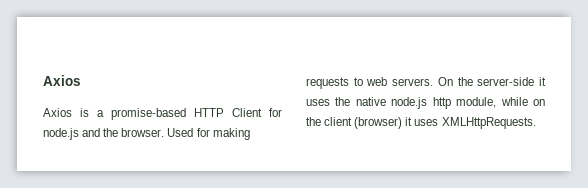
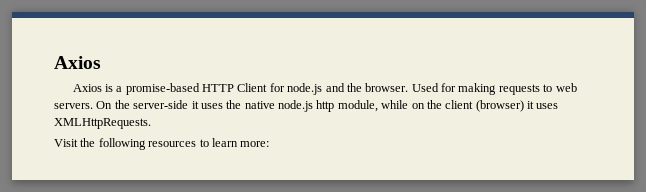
+ Visit the following resources to learn more:

